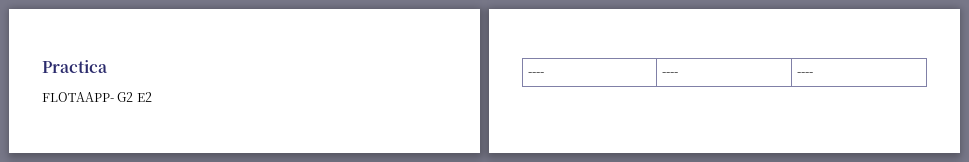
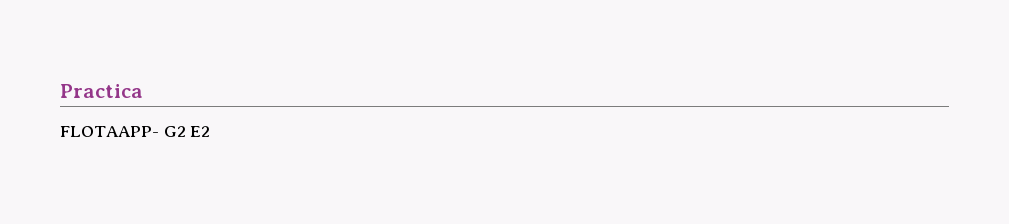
- ---- | ---- | ----

